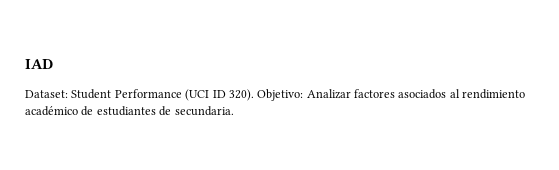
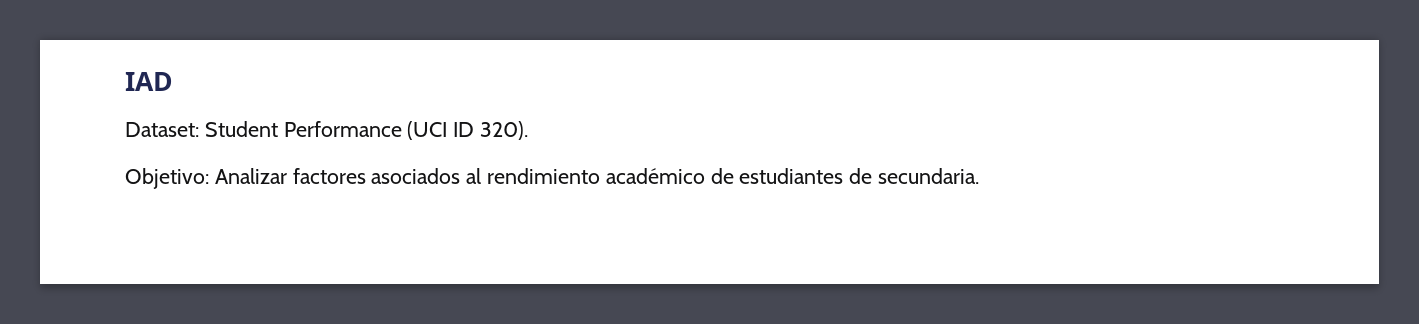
- Dataset: Student Performance (UCI ID 320). Objetivo: Analizar factores asociados al rendimiento académico de estudiantes de secundaria.
+ Dataset: Student Performance (UCI ID 320).
+ Objetivo: Analizar factores asociados al rendimiento académico de estudiantes de secundaria.

